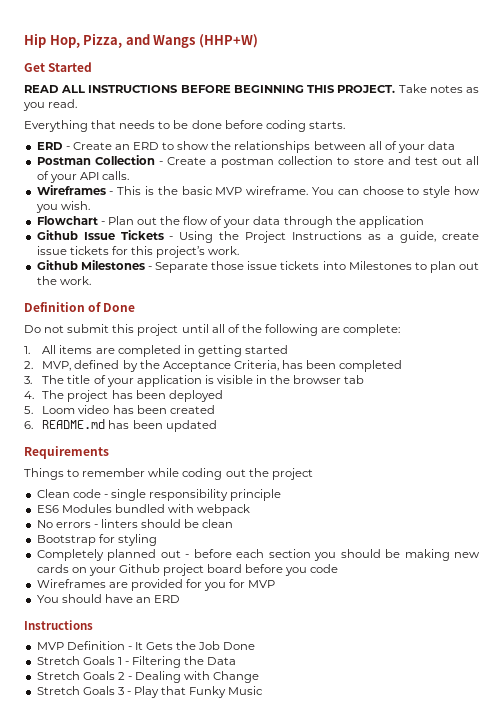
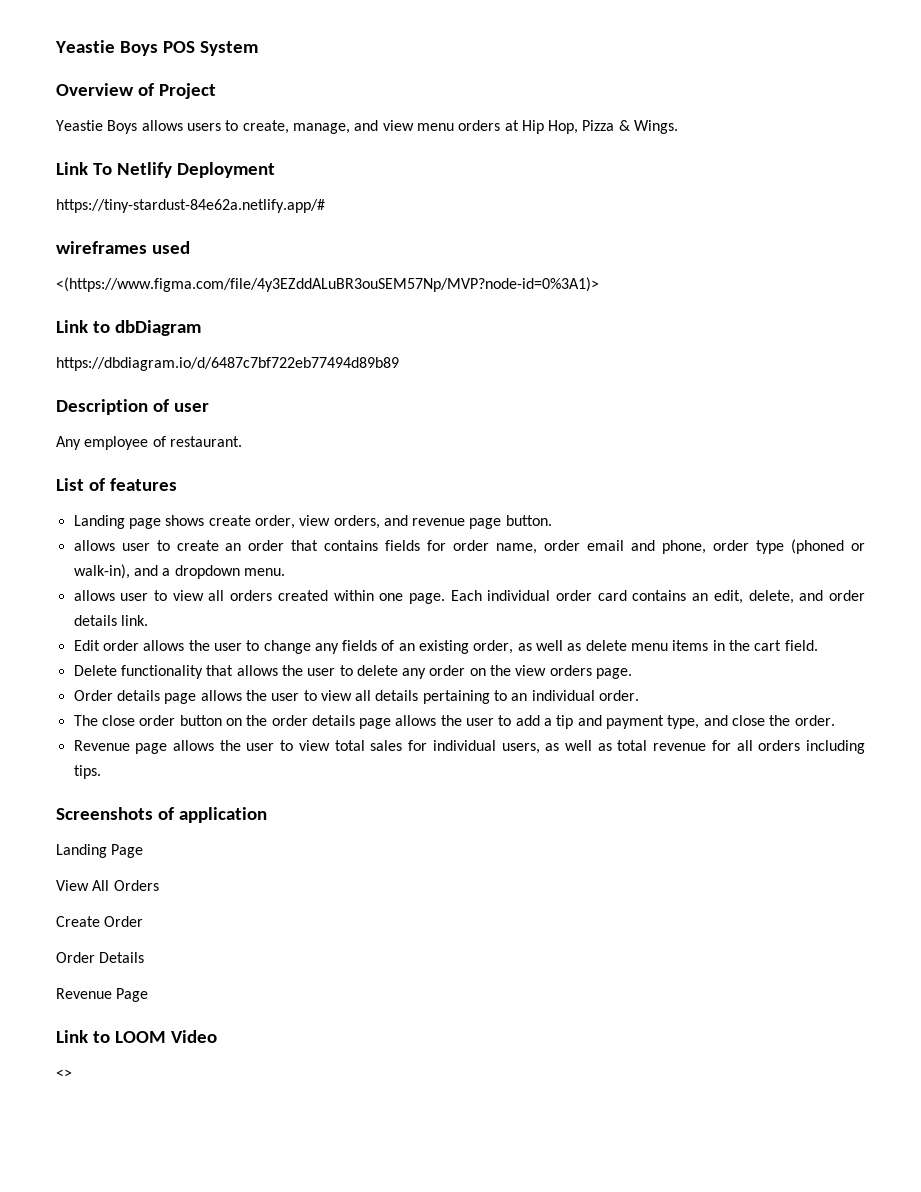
- Hip Hop, Pizza, and Wangs (HHP+W)
- Get Started
- READ ALL INSTRUCTIONS BEFORE BEGINNING THIS PROJECT. Take notes as you read.
- Everything that needs to be done before coding starts.
- ERD - Create an ERD to show the relationships between all of your data
- Postman Collection - Create a postman collection to store and test out all of your API calls.
- Wireframes - This is the basic MVP wireframe. You can choose to style how you wish.
- Flowchart - Plan out the flow of your data through the application
- Github Issue Tickets - Using the Project Instructions as a guide, create issue tickets for this project’s work.
- Github Milestones - Separate those issue tickets into Milestones to plan out the work.
- Definition of Done
- Do not submit this project until all of the following are complete:
- 1. All items are completed in getting started
- 2. MVP, defined by the Acceptance Criteria, has been completed
- 3. The title of your application is visible in the browser tab
- 4. The project has been deployed
- 5. Loom video has been created
- 6. README.md has been updated
- Requirements
- Things to remember while coding out the project
- Clean code - single responsibility principle
- ES6 Modules bundled with webpack
- No errors - linters should be clean
- Bootstrap for styling
- Completely planned out - before each section you should be making new cards on your Github project board before you code
- Wireframes are provided for you for MVP
- You should have an ERD
- Instructions
- MVP Definition - It Gets the Job Done
- Stretch Goals 1 - Filtering the Data
- Stretch Goals 2 - Dealing with Change
- Stretch Goals 3 - Play that Funky Music
+ Yeastie Boys POS System
+ Overview of Project
+ Yeastie Boys allows users to create, manage, and view menu orders at Hip Hop, Pizza & Wings.
+ Link To Netlify Deployment
+ https://tiny-stardust-84e62a.netlify.app/#
+ wireframes used
+ <(https://www.figma.com/file/4y3EZddALuBR3ouSEM57Np/MVP?node-id=0%3A1)>
+ Link to dbDiagram
+ https://dbdiagram.io/d/6487c7bf722eb77494d89b89
+ Description of user
+ Any employee of restaurant.
+ List of features
+ Landing page shows create order, view orders, and revenue page button.
+ allows user to create an order that contains fields for order name, order email and phone, order type (phoned or walk-in), and a dropdown menu.
+ allows user to view all orders created within one page. Each individual order card contains an edit, delete, and order details link.
+ Edit order allows the user to change any fields of an existing order, as well as delete menu items in the cart field.
+ Delete functionality that allows the user to delete any order on the view orders page.
+ Order details page allows the user to view all details pertaining to an individual order.
+ The close order button on the order details page allows the user to add a tip and payment type, and close the order.
+ Revenue page allows the user to view total sales for individual users, as well as total revenue for all orders including tips.
+ Screenshots of application
+ Landing Page
+ View All Orders
+ Create Order
+ Order Details
+ Revenue Page
+ Link to LOOM Video
+ <>

